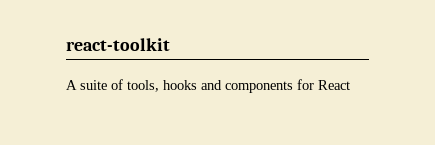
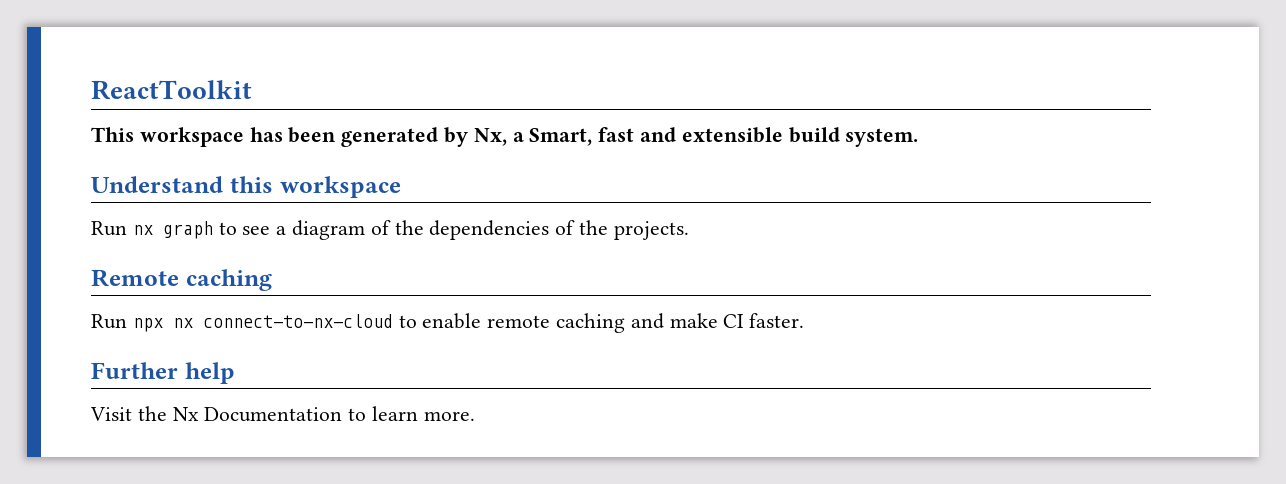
- react-toolkit
- A suite of tools, hooks and components for React
+ ReactToolkit
+ This workspace has been generated by Nx, a Smart, fast and extensible build system.
+ Understand this workspace
+ Run nx graph to see a diagram of the dependencies of the projects.
+ Remote caching
+ Run npx nx connect-to-nx-cloud to enable remote caching and make CI faster.
+ Further help
+ Visit the Nx Documentation to learn more.

